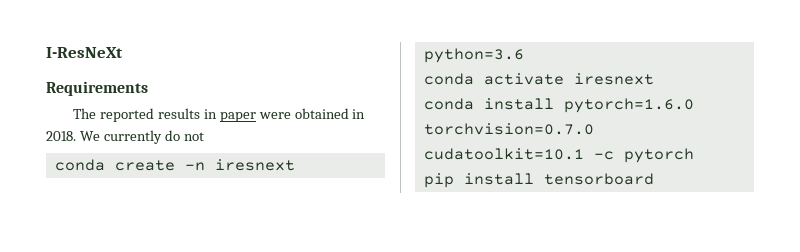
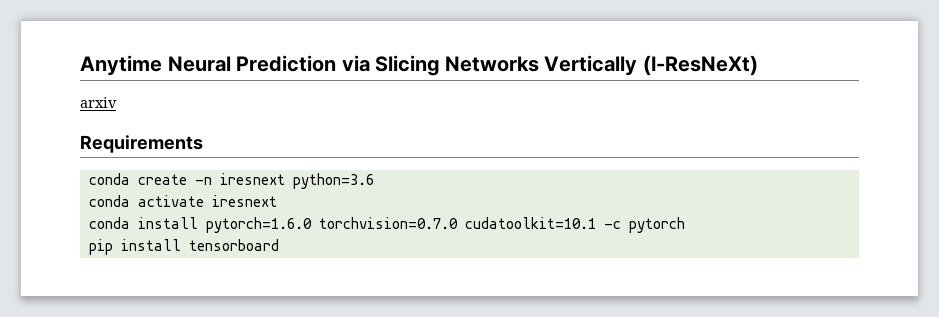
- I-ResNeXt
+ Anytime Neural Prediction via Slicing Networks Vertically (I-ResNeXt)
+ arxiv
  Requirements
- The reported results in paper were obtained in 2018. We currently do not

